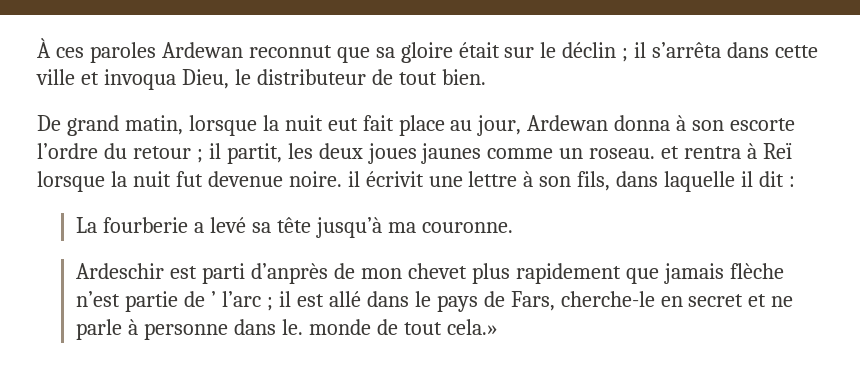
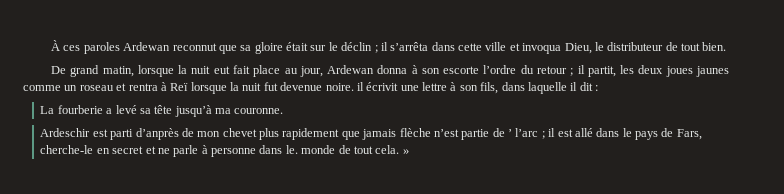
- De grand matin, lorsque la nuit eut fait place au jour, Ardewan donna à son escorte l’ordre du retour ; il partit, les deux joues jaunes comme un roseau. et rentra à Reï lorsque la nuit fut devenue noire. il écrivit une lettre à son fils, dans laquelle il dit :
+ De grand matin, lorsque la nuit eut fait place au jour, Ardewan donna à son escorte l’ordre du retour ; il partit, les deux joues jaunes comme un roseau et rentra à Reï lorsque la nuit fut devenue noire. il écrivit une lettre à son fils, dans laquelle il dit :
- Ardeschir est parti d’anprès de mon chevet plus rapidement que jamais flèche n’est partie de ’ l’arc ; il est allé dans le pays de Fars, cherche-le en secret et ne parle à personne dans le. monde de tout cela.»
+ Ardeschir est parti d’anprès de mon chevet plus rapidement que jamais flèche n’est partie de ’ l’arc ; il est allé dans le pays de Fars, cherche-le en secret et ne parle à personne dans le. monde de tout cela. »

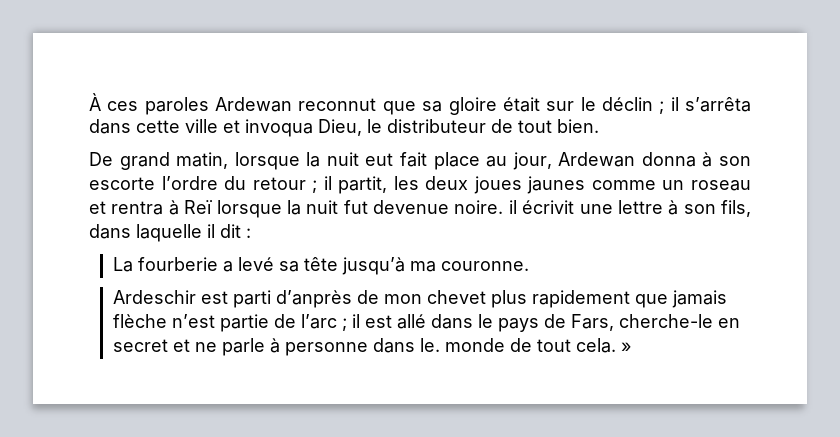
- Ardeschir est parti d’anprès de mon chevet plus rapidement que jamais flèche n’est partie de ’ l’arc ; il est allé dans le pays de Fars, cherche-le en secret et ne parle à personne dans le. monde de tout cela. »
+ Ardeschir est parti d’anprès de mon chevet plus rapidement que jamais flèche n’est partie de l’arc ; il est allé dans le pays de Fars, cherche-le en secret et ne parle à personne dans le. monde de tout cela. »

